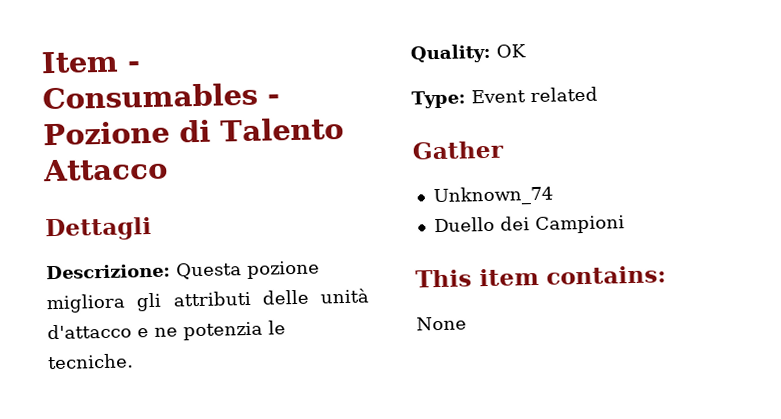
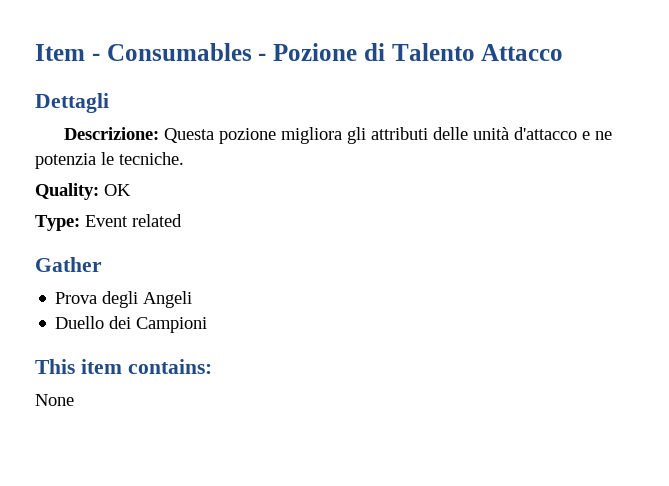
- Unknown_74
+ Prova degli Angeli

